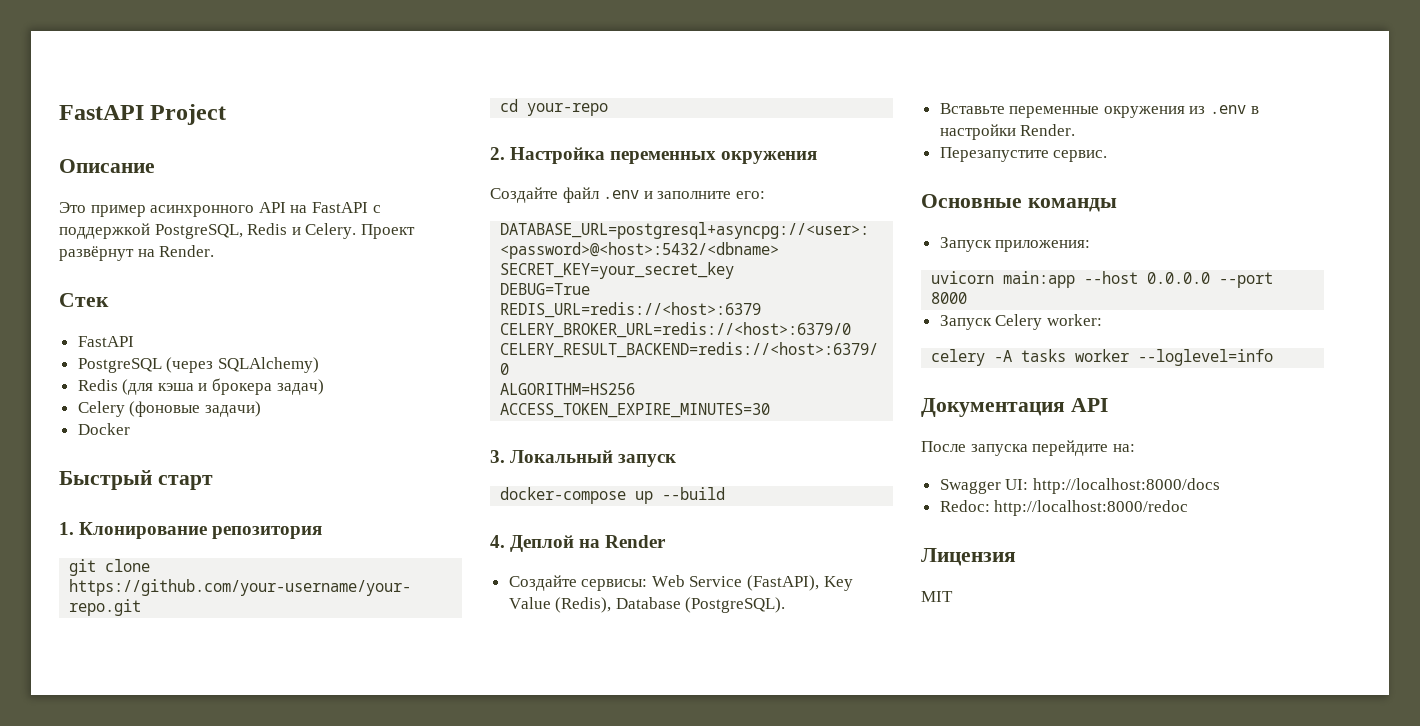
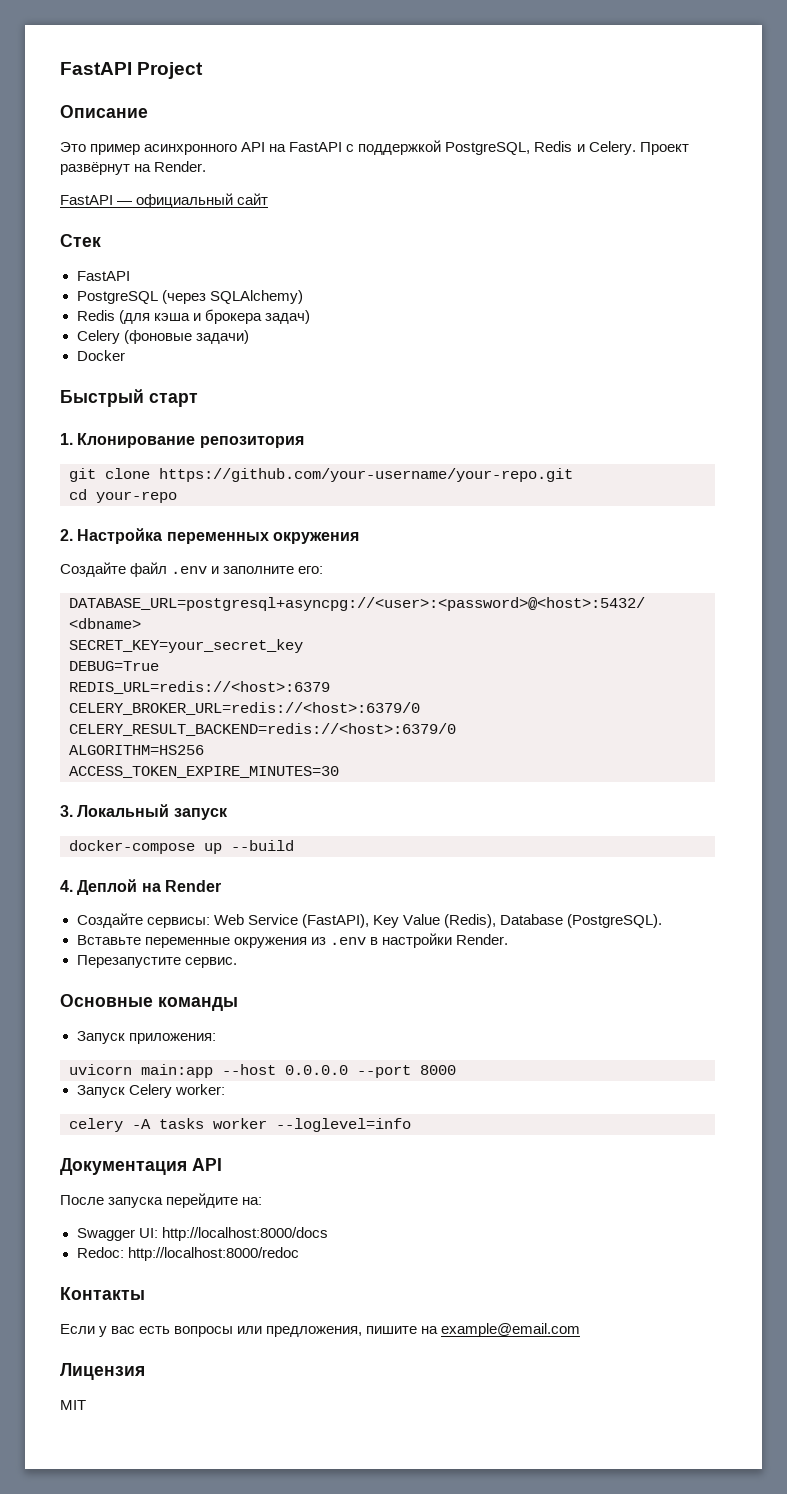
+ FastAPI — официальный сайт
+ Контакты
+ Если у вас есть вопросы или предложения, пишите на example@email.com

